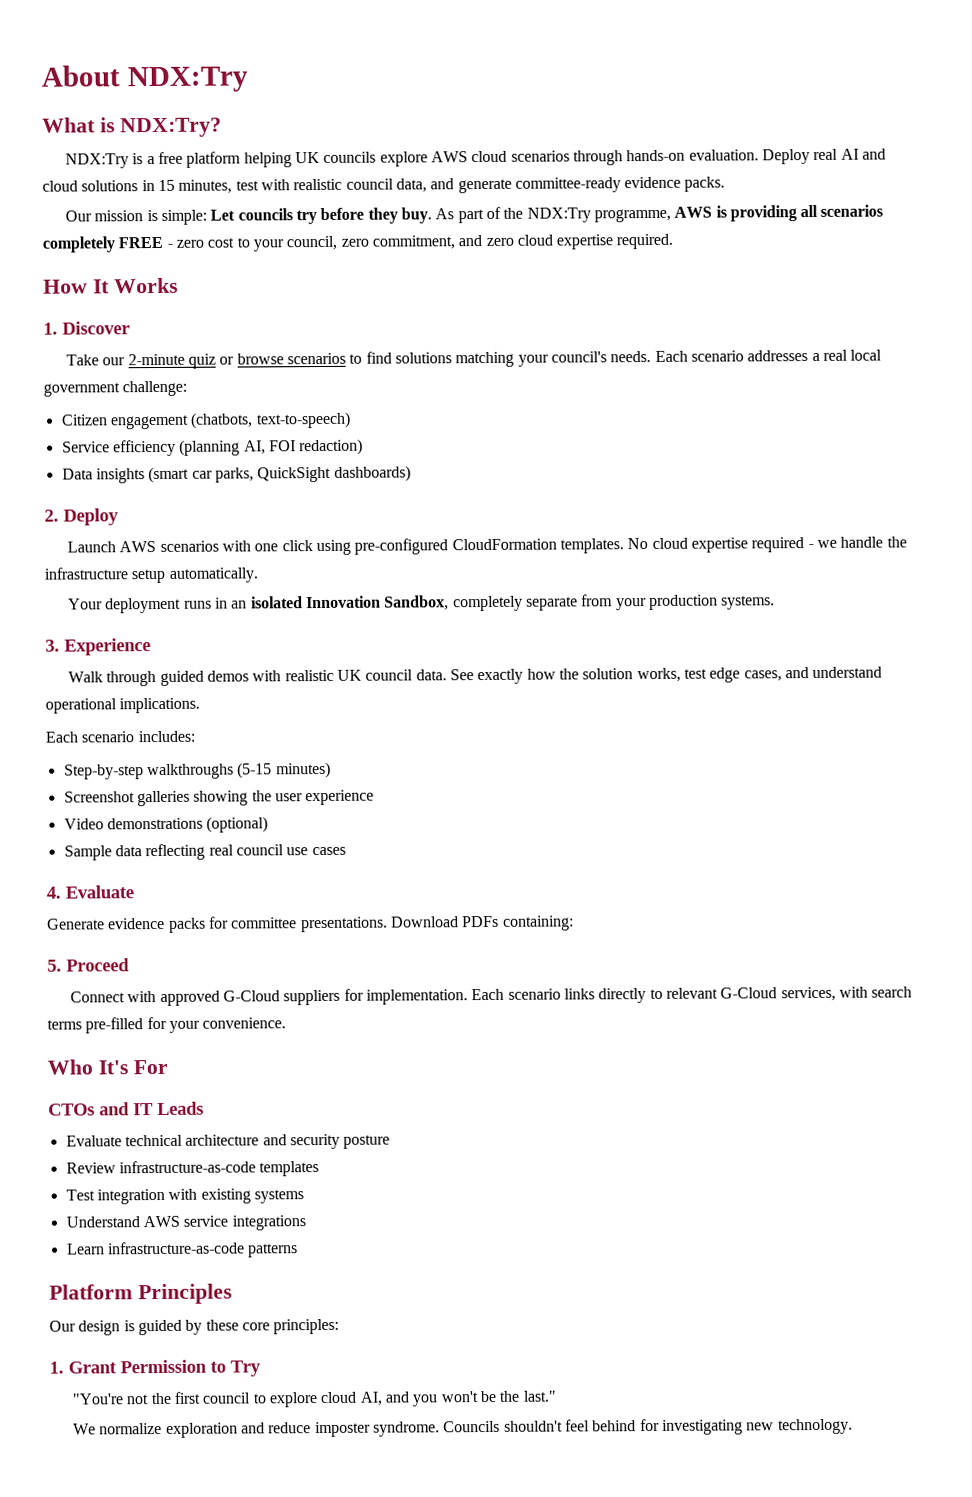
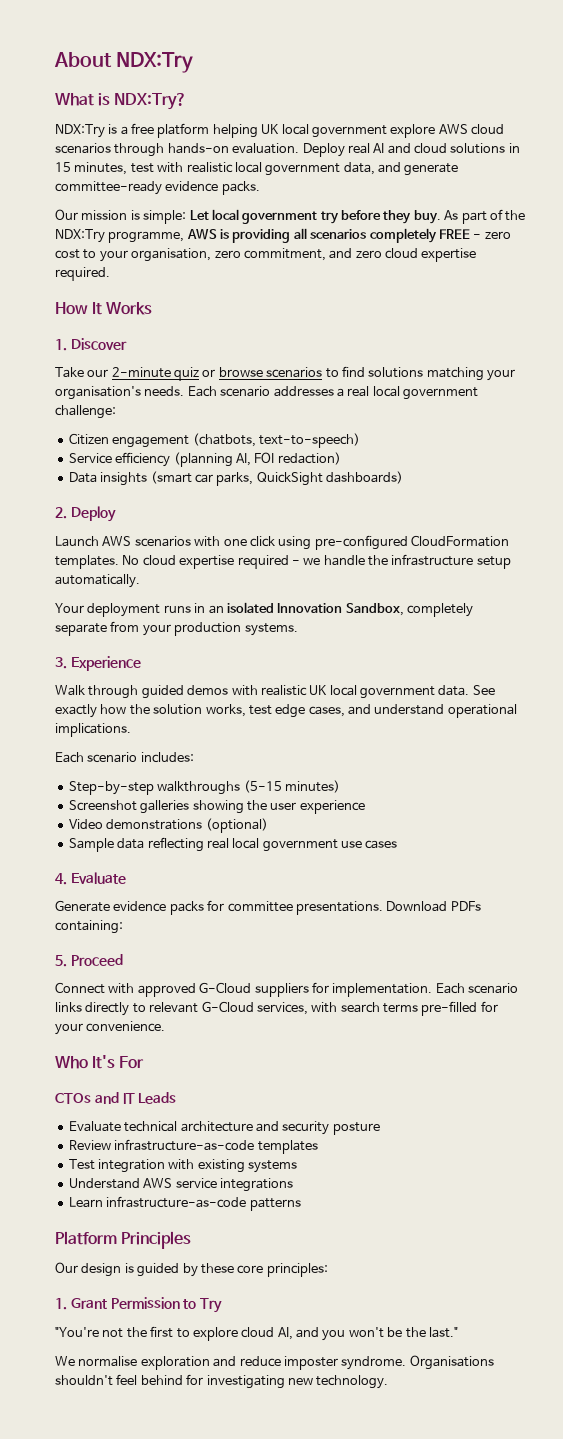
- NDX:Try is a free platform helping UK councils explore AWS cloud scenarios through hands-on evaluation.
+ NDX:Try is a free platform helping UK local government explore AWS cloud scenarios through hands-on evaluation.
- Deploy real AI and cloud solutions in 15 minutes, test with realistic council data, and generate committee-ready evidence packs.
+ Deploy real AI and cloud solutions in 15 minutes, test with realistic local government data, and generate committee-ready evidence packs.
- Our mission is simple: Let councils try before they buy.
+ Our mission is simple: Let local government try before they buy.
- As part of the NDX:Try programme, AWS is providing all scenarios completely FREE - zero cost to your council, zero commitment, and zero cloud expertise required.
+ As part of the NDX:Try programme, AWS is providing all scenarios completely FREE - zero cost to your organisation, zero commitment, and zero cloud expertise required.
- Take our 2-minute quiz or browse scenarios to find solutions matching your council's needs.
+ Take our 2-minute quiz or browse scenarios to find solutions matching your organisation's needs.
- Walk through guided demos with realistic UK council data.
+ Walk through guided demos with realistic UK local government data.
- Sample data reflecting real council use cases
+ Sample data reflecting real local government use cases
- "You're not the first council to explore cloud AI, and you won't be the last."
+ "You're not the first to explore cloud AI, and you won't be the last."
- We normalize exploration and reduce imposter syndrome.
+ We normalise exploration and reduce imposter syndrome.
- Councils shouldn't feel behind for investigating new technology.
+ Organisations shouldn't feel behind for investigating new technology.

